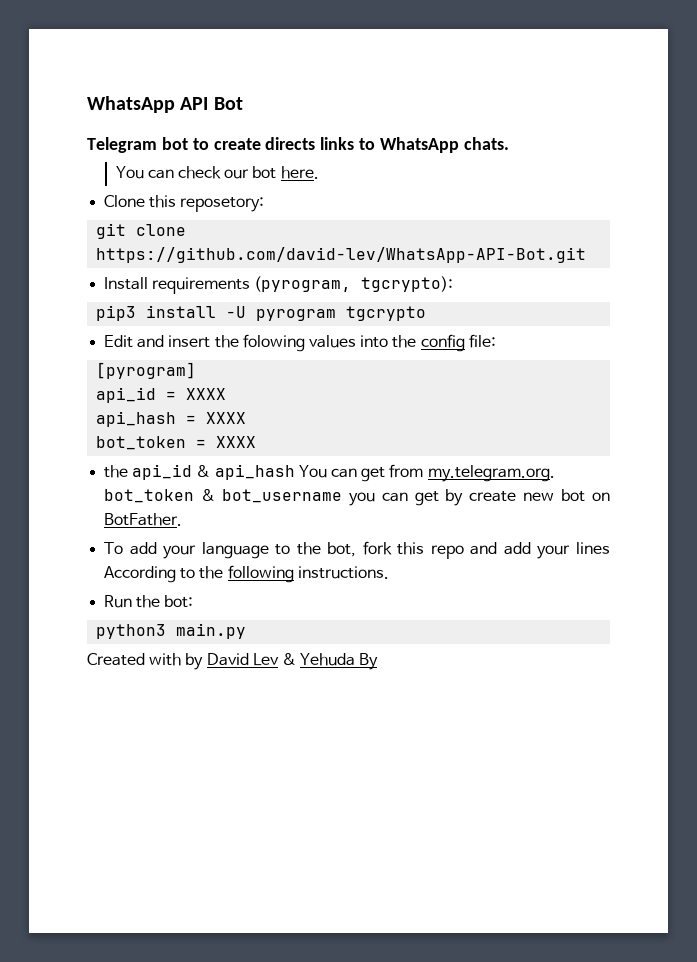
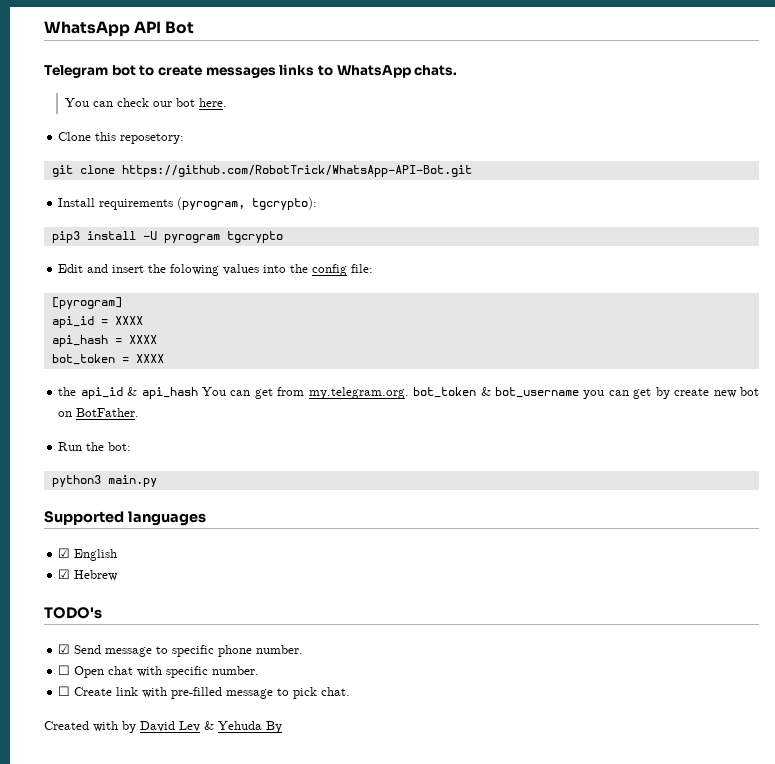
- Telegram bot to create directs links to WhatsApp chats.
+ Telegram bot to create messages links to WhatsApp chats.
- git clone https://github.com/david-lev/WhatsApp-API-Bot.git
+ git clone https://github.com/RobotTrick/WhatsApp-API-Bot.git
- To add your language to the bot, fork this repo and add your lines According to the following instructions.
+ Supported languages
+ ☑ English
+ ☑ Hebrew
+ TODO's
+ ☑ Send message to specific phone number.
+ ☐ Open chat with specific number.
+ ☐ Create link with pre-filled message to pick chat.

